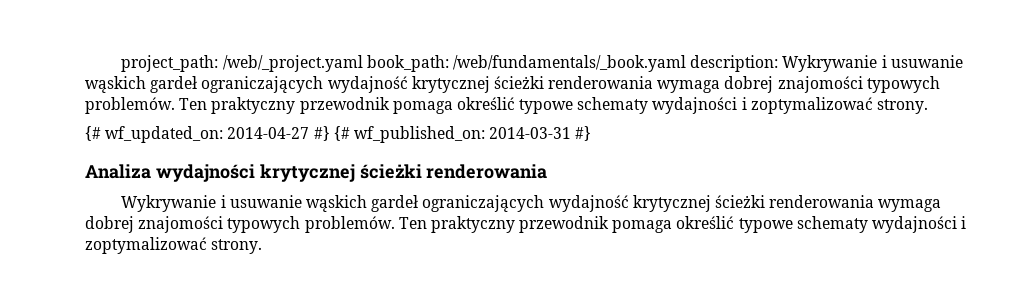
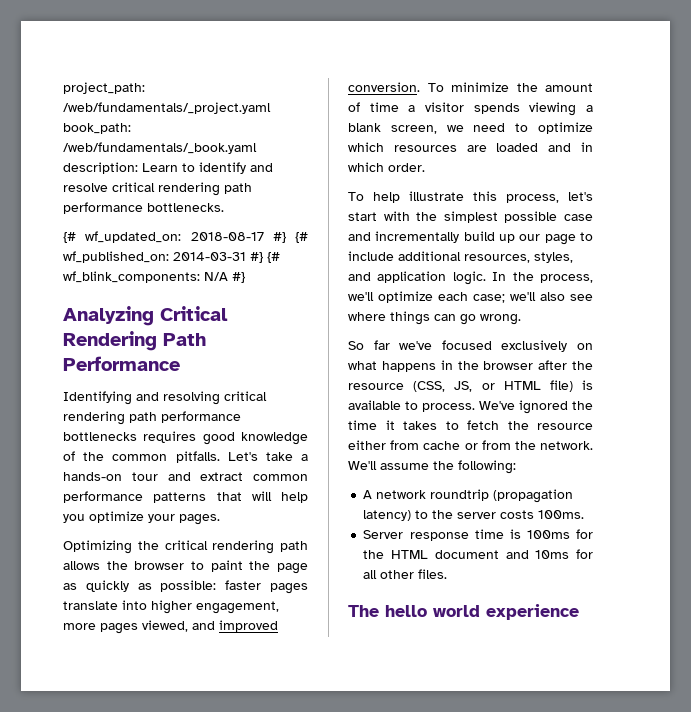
- project_path: /web/_project.yaml book_path: /web/fundamentals/_book.yaml description: Wykrywanie i usuwanie wąskich gardeł ograniczających wydajność krytycznej ścieżki renderowania wymaga dobrej znajomości typowych problemów. Ten praktyczny przewodnik pomaga określić typowe schematy wydajności i zoptymalizować strony.
+ project_path: /web/fundamentals/_project.yaml book_path: /web/fundamentals/_book.yaml description: Learn to identify and resolve critical rendering path performance bottlenecks.
- {# wf_updated_on: 2014-04-27 #} {# wf_published_on: 2014-03-31 #}
- Analiza wydajności krytycznej ścieżki renderowania
- Wykrywanie i usuwanie wąskich gardeł ograniczających wydajność krytycznej ścieżki renderowania wymaga dobrej znajomości typowych problemów. Ten praktyczny przewodnik pomaga określić typowe schematy wydajności i zoptymalizować strony.
+ {# wf_updated_on: 2018-08-17 #} {# wf_published_on: 2014-03-31 #} {# wf_blink_components: N/A #}
+ Analyzing Critical Rendering Path Performance
+ Identifying and resolving critical rendering path performance bottlenecks requires good knowledge of the common pitfalls. Let's take a hands-on tour and extract common performance patterns that will help you optimize your pages.
+ Optimizing the critical rendering path allows the browser to paint the page as quickly as possible: faster pages translate into higher engagement, more pages viewed, and improved conversion. To minimize the amount of time a visitor spends viewing a blank screen, we need to optimize which resources are loaded and in which order.
+ To help illustrate this process, let's start with the simplest possible case and incrementally build up our page to include additional resources, styles, and application logic. In the process, we'll optimize each case; we'll also see where things can go wrong.
+ So far we've focused exclusively on what happens in the browser after the resource (CSS, JS, or HTML file) is available to process. We've ignored the time it takes to fetch the resource either from cache or from the network. We'll assume the following:
+ A network roundtrip (propagation latency) to the server costs 100ms.
+ Server response time is 100ms for the HTML document and 10ms for all other files.
+ The hello world experience

